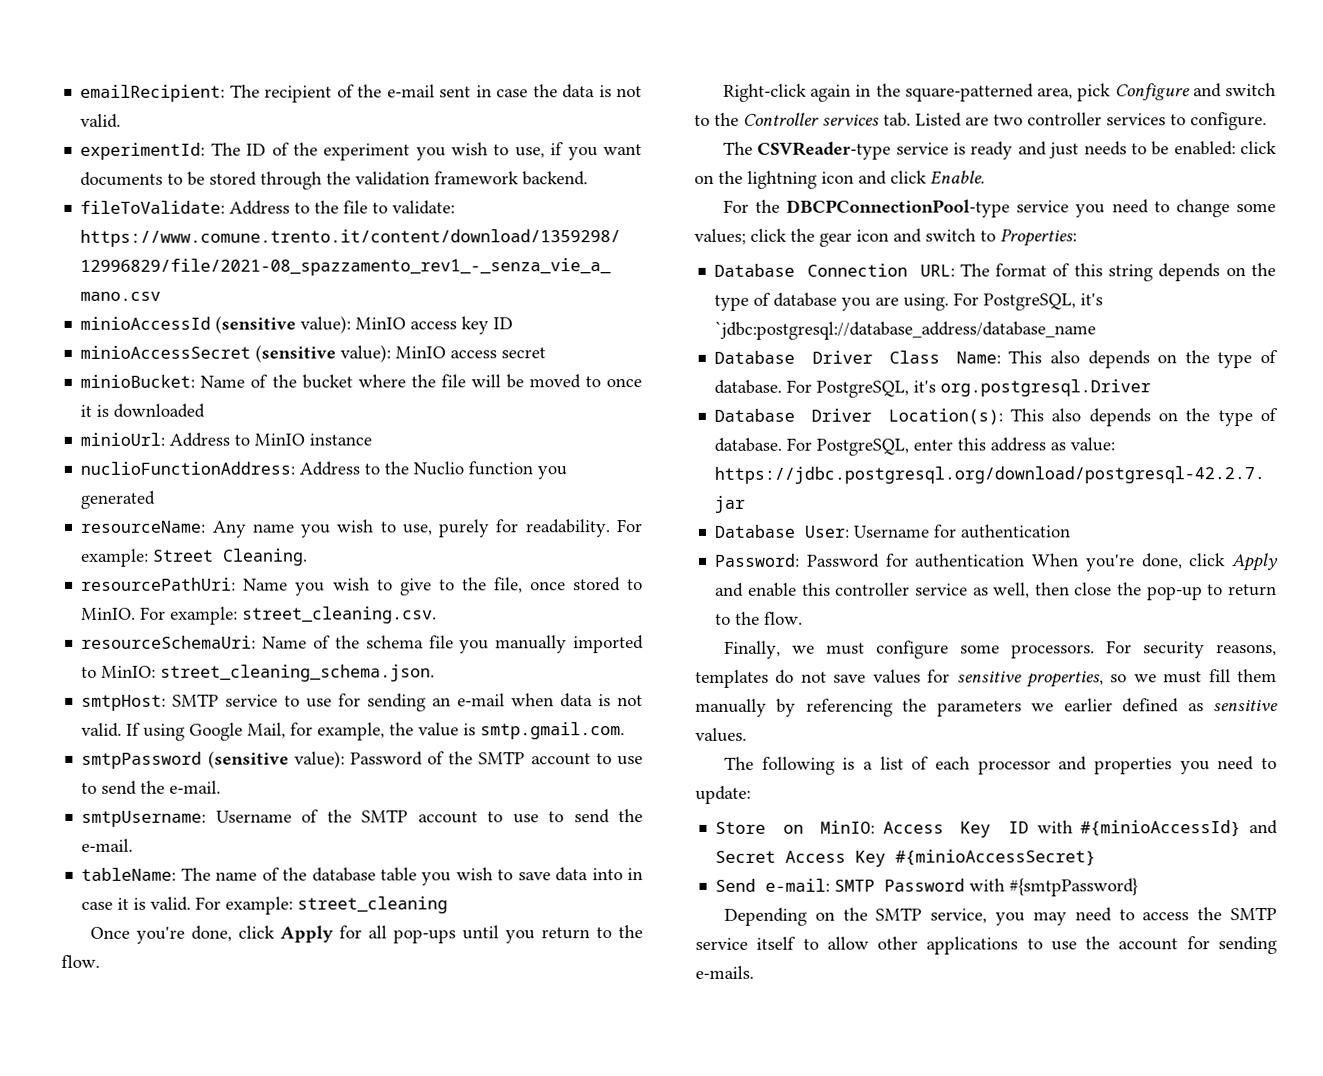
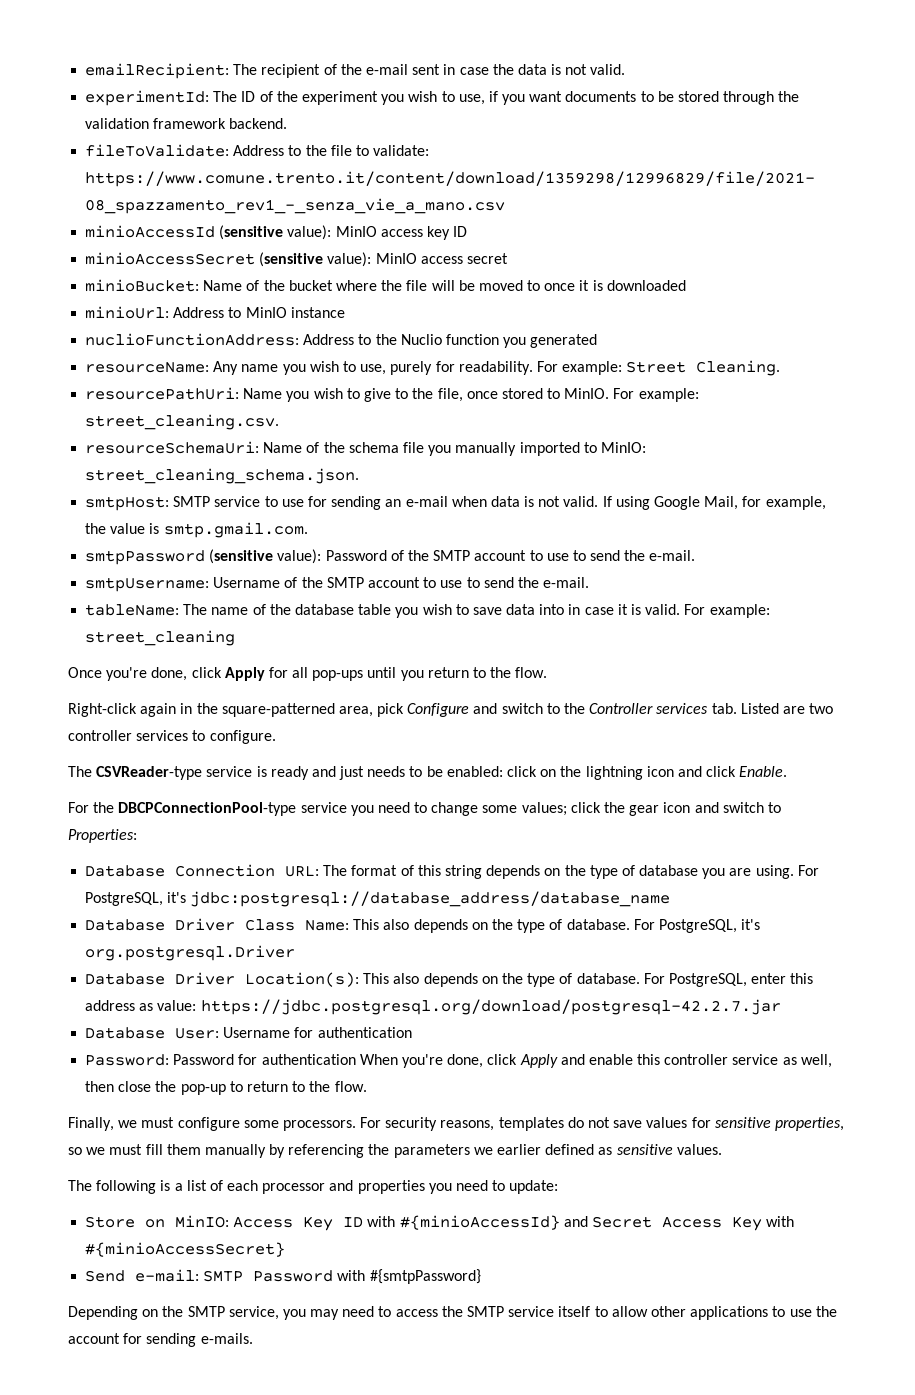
- For PostgreSQL, it's `jdbc:postgresql://database_address/database_name
+ For PostgreSQL, it's jdbc:postgresql://database_address/database_name
- Store on MinIO: Access Key ID with #{minioAccessId} and Secret Access Key #{minioAccessSecret}
+ Store on MinIO: Access Key ID with #{minioAccessId} and Secret Access Key with #{minioAccessSecret}

